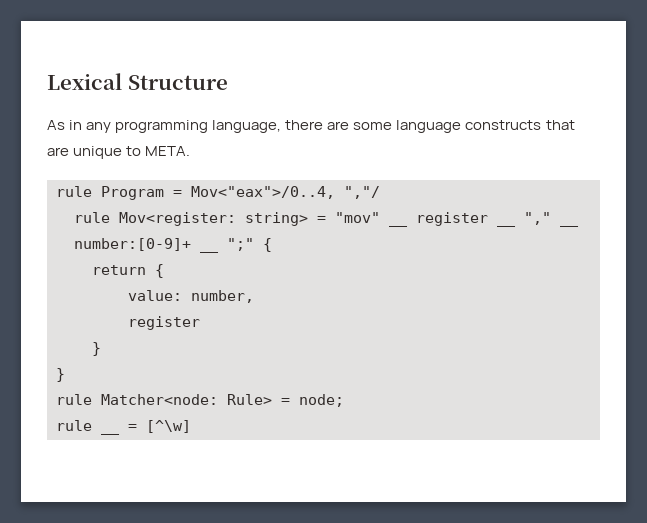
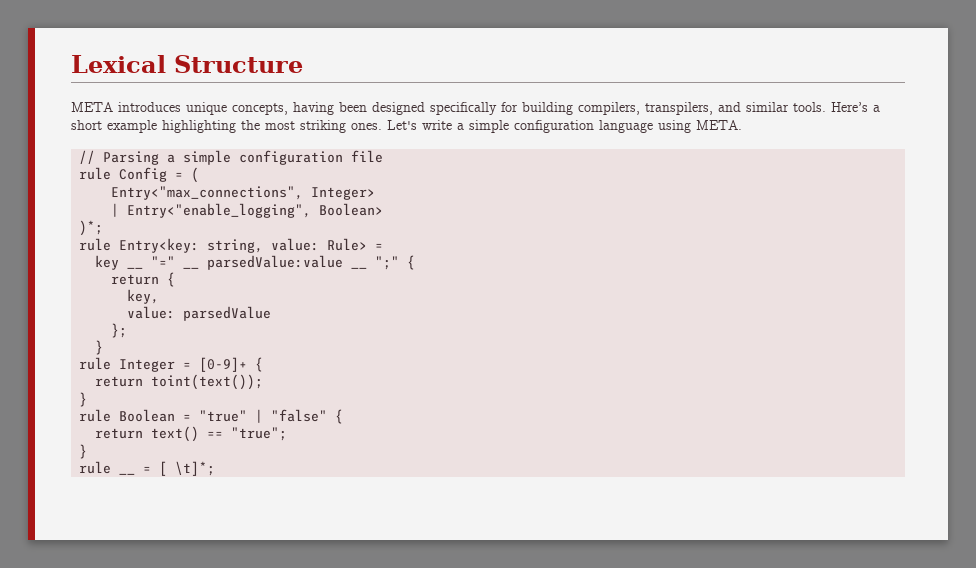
- As in any programming language, there are some language constructs that are unique to META.
- rule Program = Mov<"eax">/0..4, ","/
- rule Mov<register: string> = "mov" __ register __ "," __ number:[0-9]+ __ ";" {
+ META introduces unique concepts, having been designed specifically for building compilers, transpilers, and similar tools. Here’s a short example highlighting the most striking ones. Let's write a simple configuration language using META.
+ // Parsing a simple configuration file
+ rule Config = (
+ Entry<"max_connections", Integer>
+ | Entry<"enable_logging", Boolean>
+ )*;
+ rule Entry<key: string, value: Rule> =
+ key __ "=" __ parsedValue:value __ ";" {
- value: number,
- register
+ key,
+ value: parsedValue
+ };
  }
+ rule Integer = [0-9]+ {
+ return toint(text());
  }
- rule Matcher<node: Rule> = node;
+ rule Boolean = "true" | "false" {
+ return text() == "true";
+ }
- rule __ = [^\w]
+ rule __ = [ \t]*;

